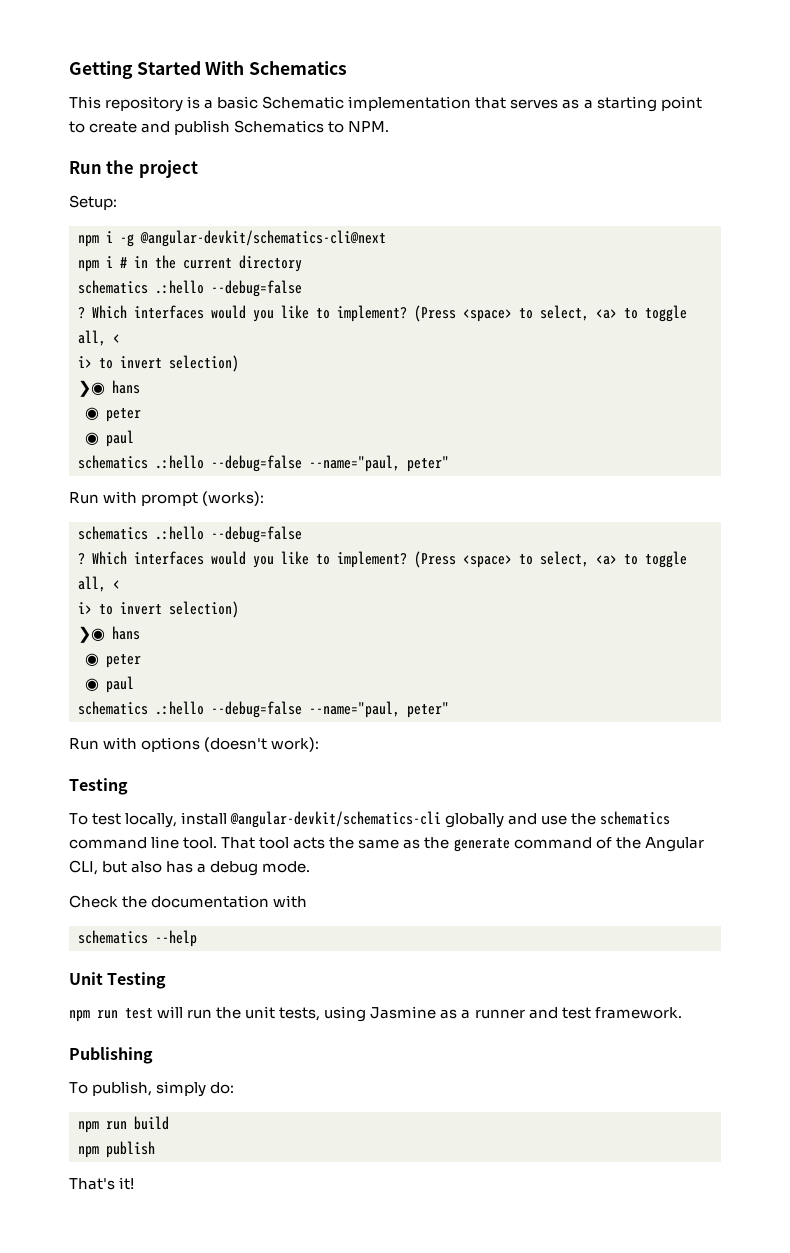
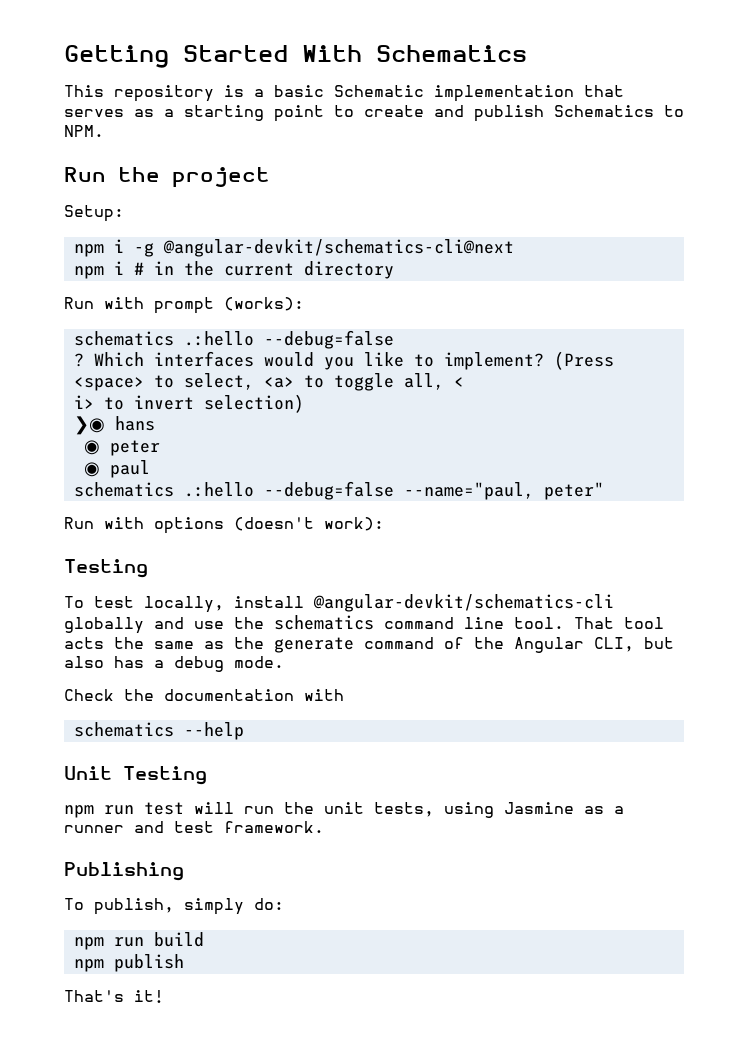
  npm i # in the current directory
- schematics .:hello --debug=false
- ? Which interfaces would you like to implement? (Press <space> to select, <a> to toggle all, <
- i> to invert selection)
- ❯◉ hans
- ◉ peter
- ◉ paul
- schematics .:hello --debug=false --name="paul, peter"

